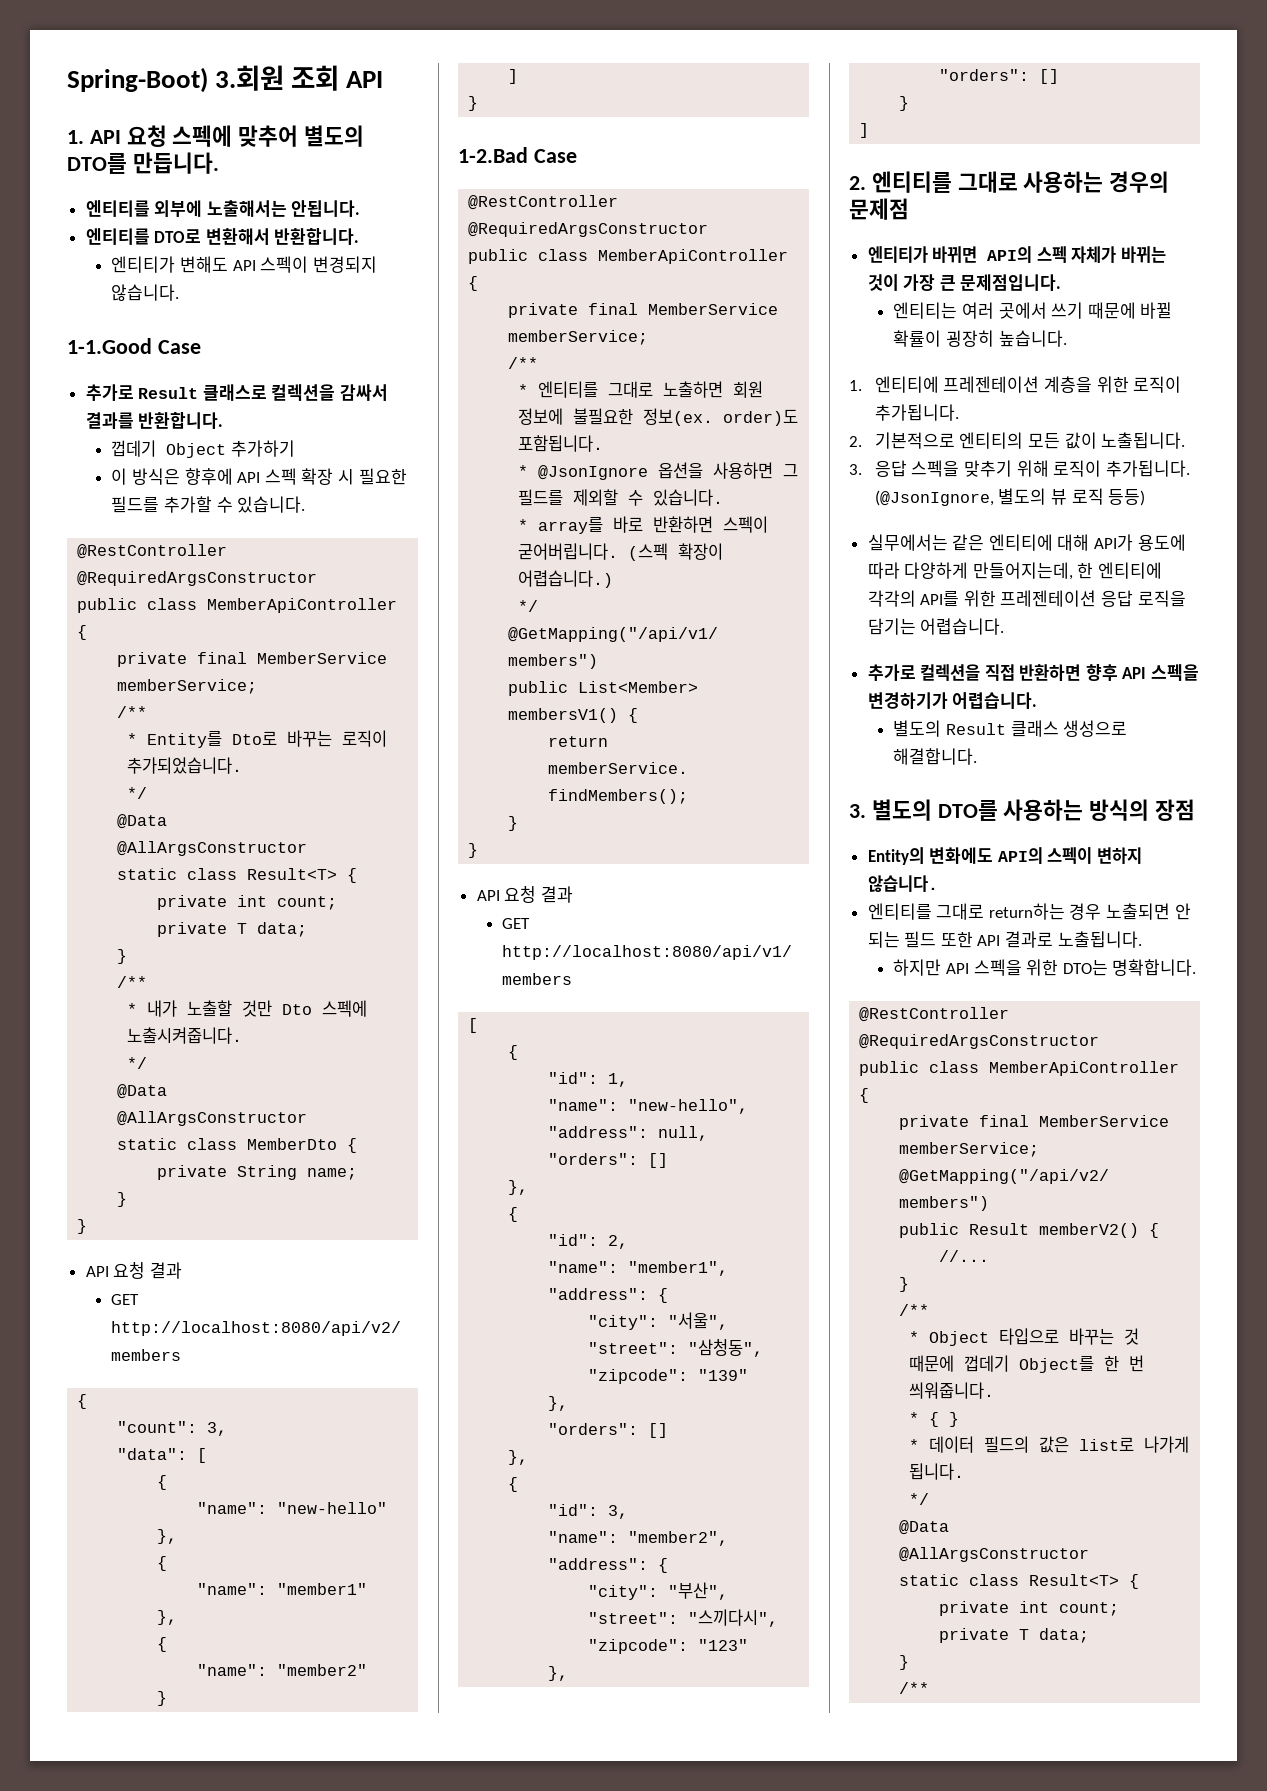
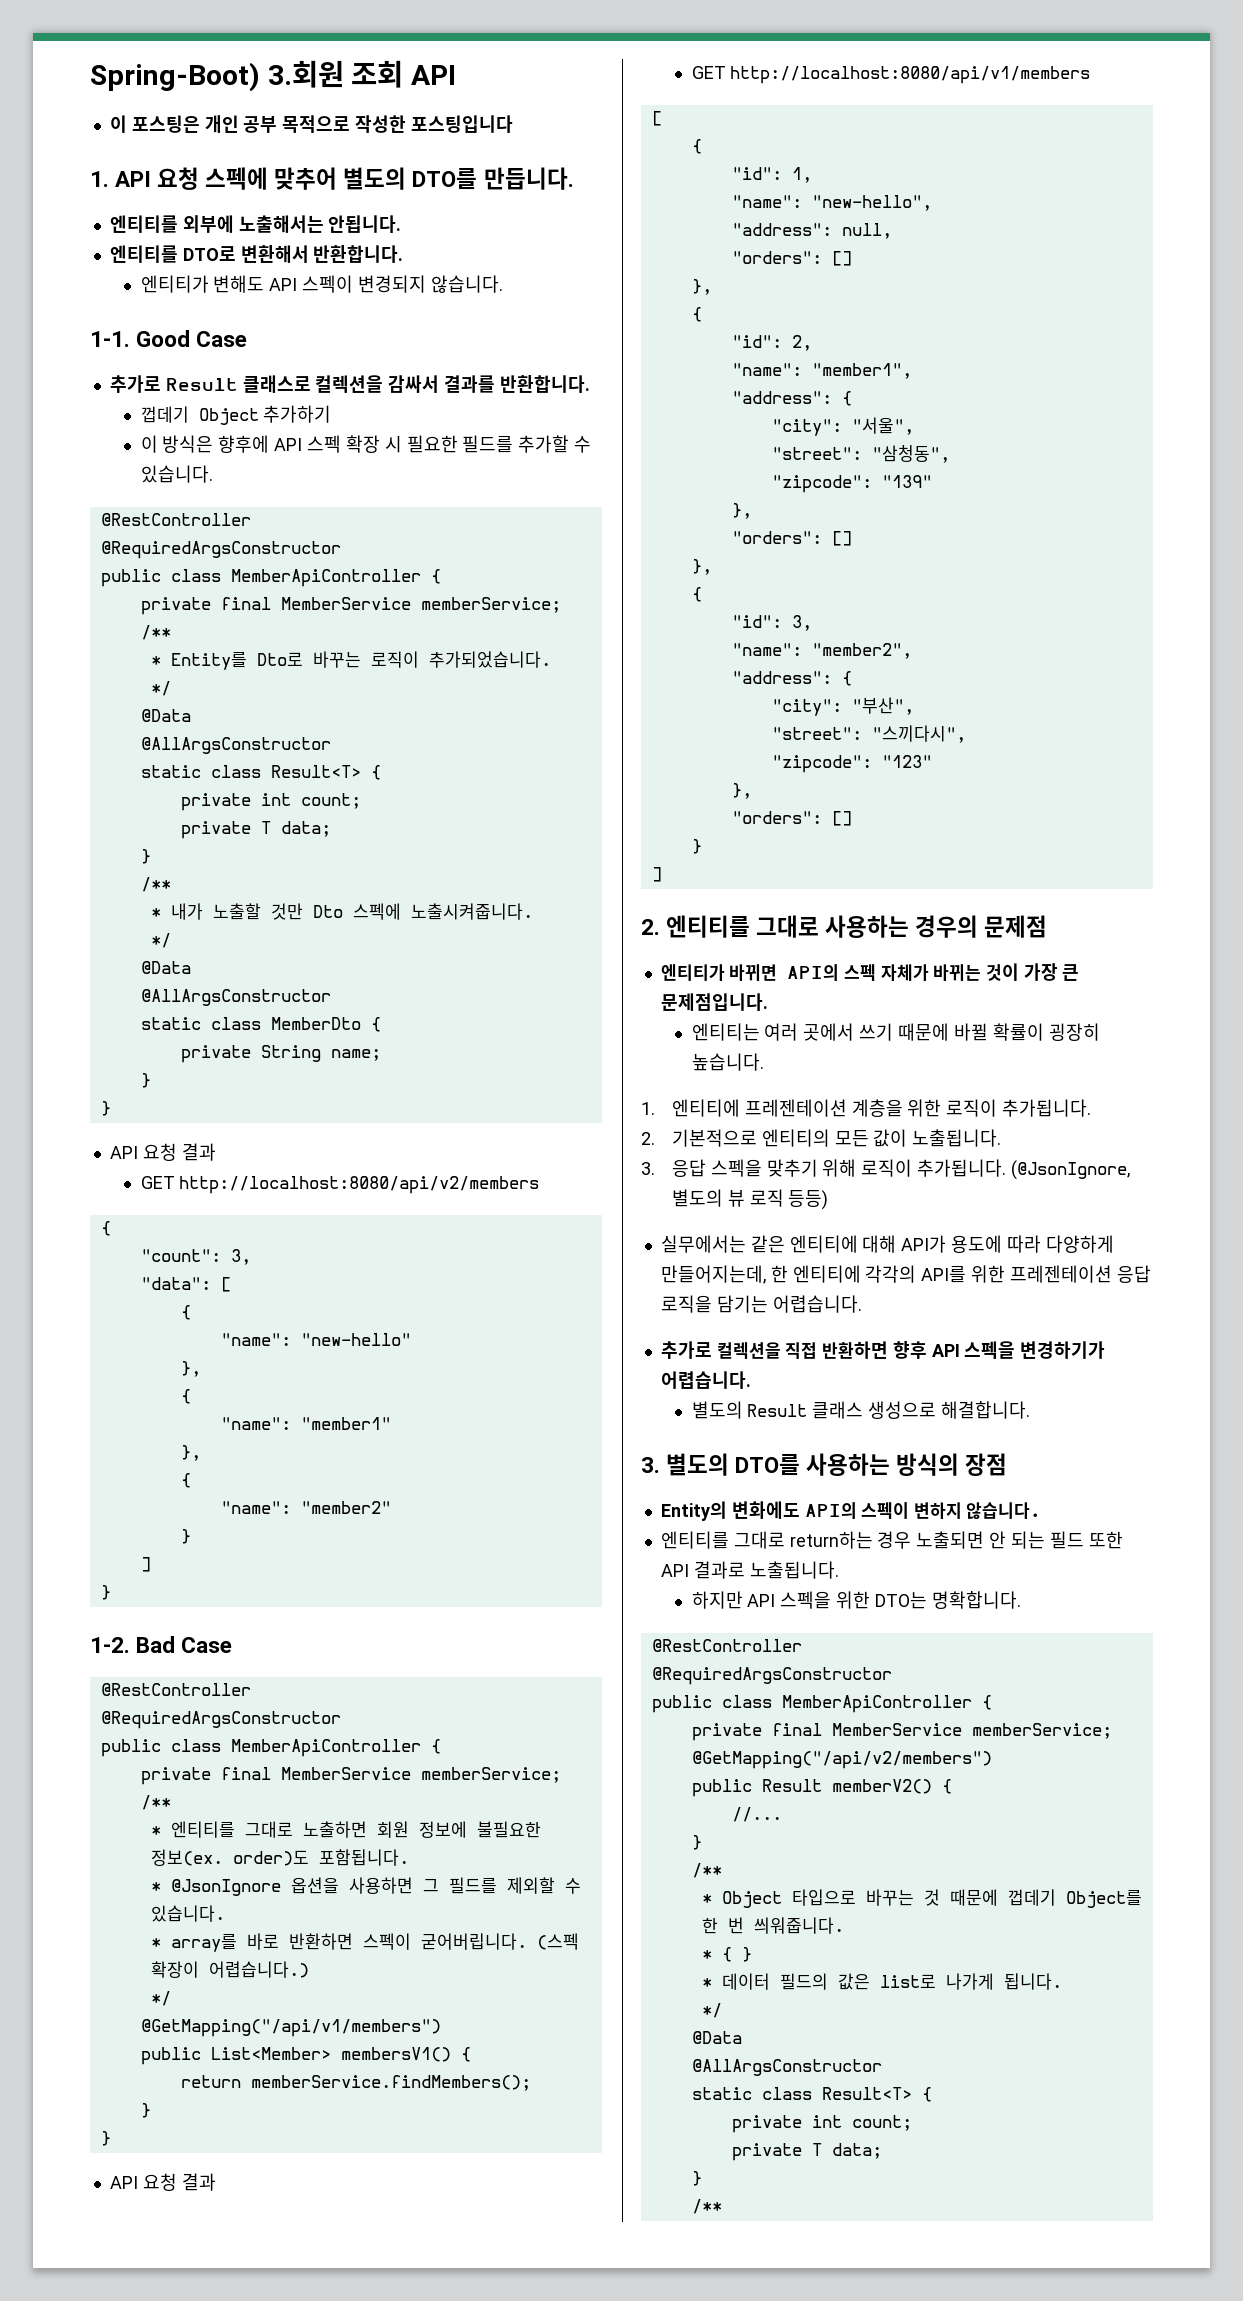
+ 이 포스팅은 개인 공부 목적으로 작성한 포스팅입니다
- 1-1.Good Case
+ 1-1. Good Case
- 1-2.Bad Case
+ 1-2. Bad Case

